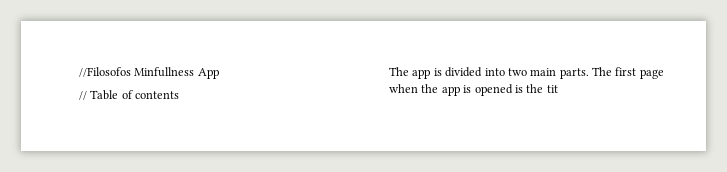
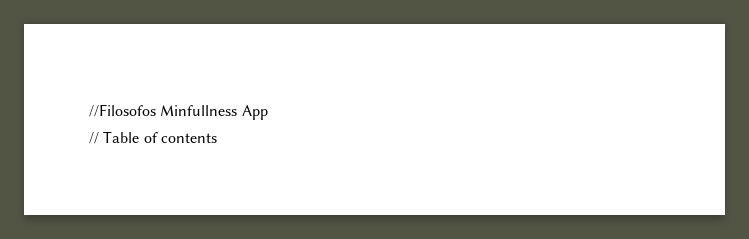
- The app is divided into two main parts. The first page when the app is opened is the tit

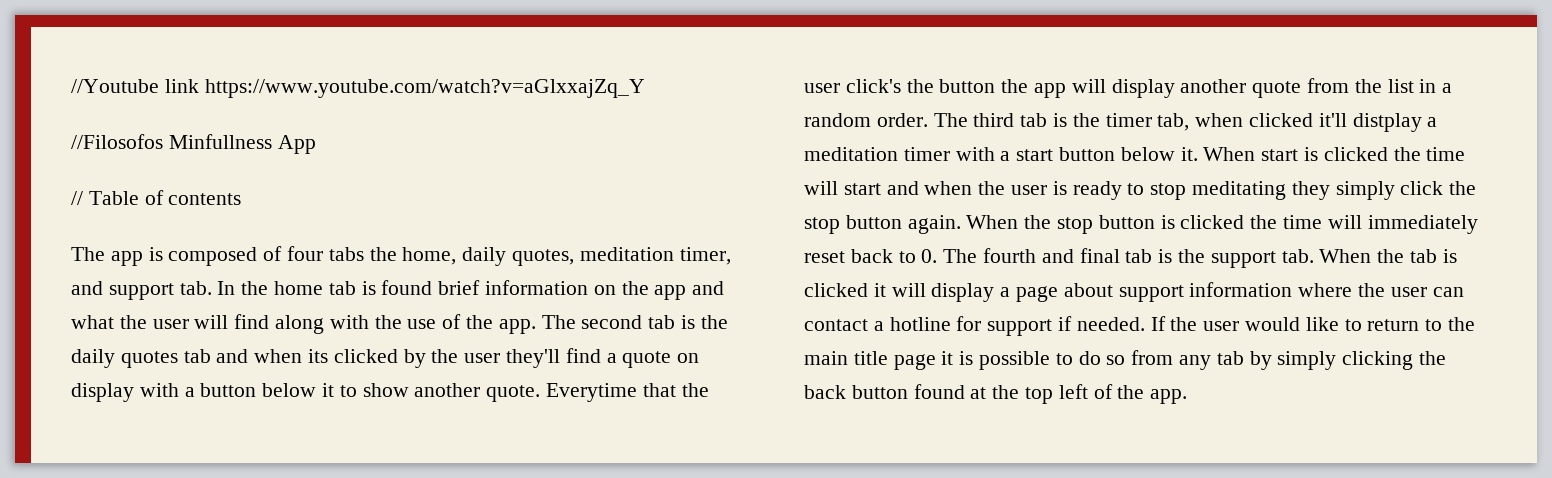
+ //Youtube link https://www.youtube.com/watch?v=aGlxxajZq_Y
+ The app is composed of four tabs the home, daily quotes, meditation timer, and support tab. In the home tab is found brief information on the app and what the user will find along with the use of the app. The second tab is the daily quotes tab and when its clicked by the user they'll find a quote on display with a button below it to show another quote. Everytime that the user click's the button the app will display another quote from the list in a random order. The third tab is the timer tab, when clicked it'll distplay a meditation timer with a start button below it. When start is clicked the time will start and when the user is ready to stop meditating they simply click the stop button again. When the stop button is clicked the time will immediately reset back to 0. The fourth and final tab is the support tab. When the tab is clicked it will display a page about support information where the user can contact a hotline for support if needed. If the user would like to return to the main title page it is possible to do so from any tab by simply clicking the back button found at the top left of the app.

